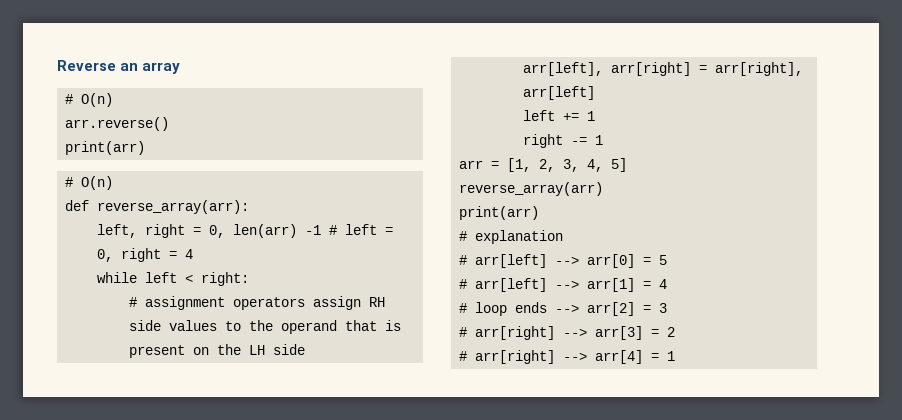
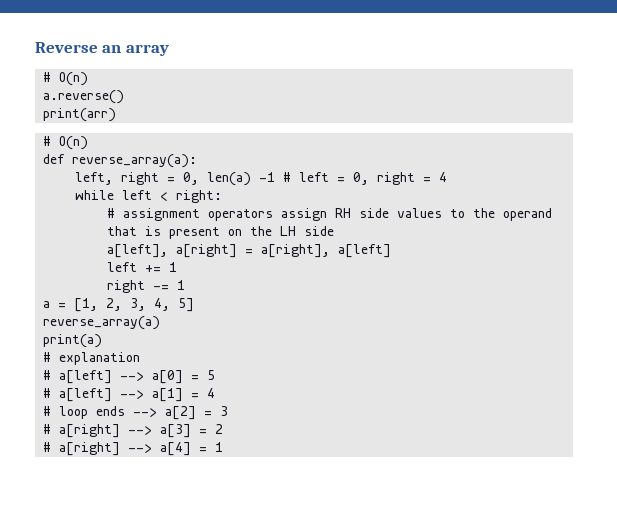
- arr.reverse()
+ a.reverse()
- def reverse_array(arr):
+ def reverse_array(a):
- left, right = 0, len(arr) -1 # left = 0, right = 4
+ left, right = 0, len(a) -1 # left = 0, right = 4
- arr[left], arr[right] = arr[right], arr[left]
+ a[left], a[right] = a[right], a[left]
- arr = [1, 2, 3, 4, 5]
+ a = [1, 2, 3, 4, 5]
- reverse_array(arr)
- print(arr)
+ reverse_array(a)
+ print(a)
- # arr[left] --> arr[0] = 5
+ # a[left] --> a[0] = 5
- # arr[left] --> arr[1] = 4
+ # a[left] --> a[1] = 4
- # loop ends --> arr[2] = 3
+ # loop ends --> a[2] = 3
- # arr[right] --> arr[3] = 2
+ # a[right] --> a[3] = 2
- # arr[right] --> arr[4] = 1
+ # a[right] --> a[4] = 1

